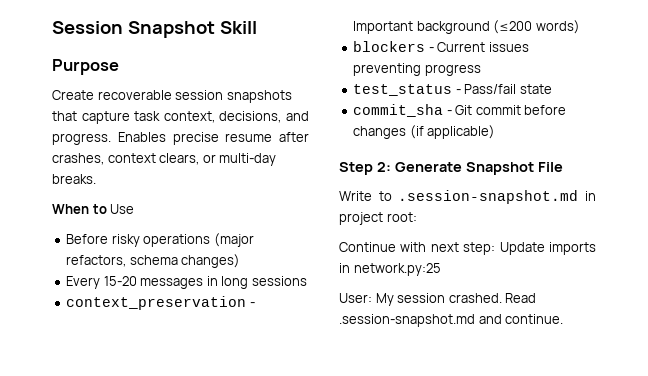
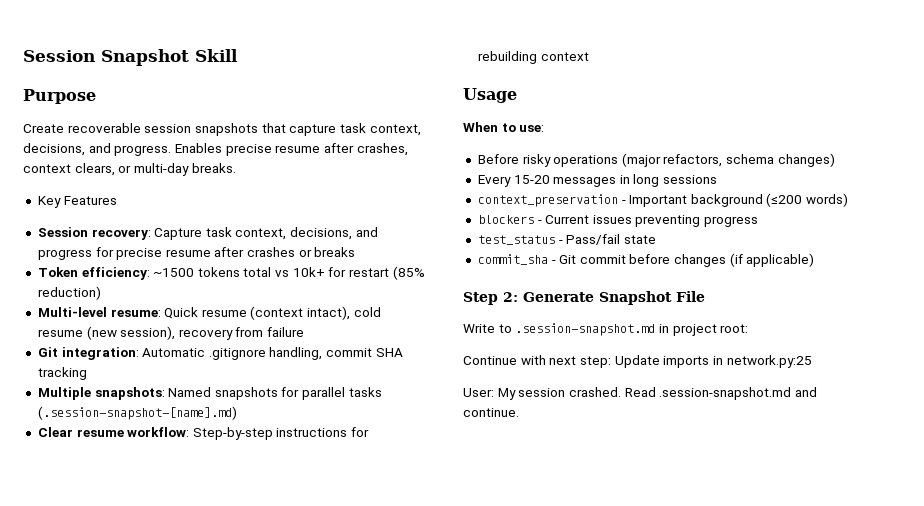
+ Key Features
+ Session recovery: Capture task context, decisions, and progress for precise resume after crashes or breaks
+ Token efficiency: ~1500 tokens total vs 10k+ for restart (85% reduction)
+ Multi-level resume: Quick resume (context intact), cold resume (new session), recovery from failure
+ Git integration: Automatic .gitignore handling, commit SHA tracking
+ Multiple snapshots: Named snapshots for parallel tasks (.session-snapshot-[name].md)
+ Clear resume workflow: Step-by-step instructions for rebuilding context
+ Usage
- When to Use
+ When to use:

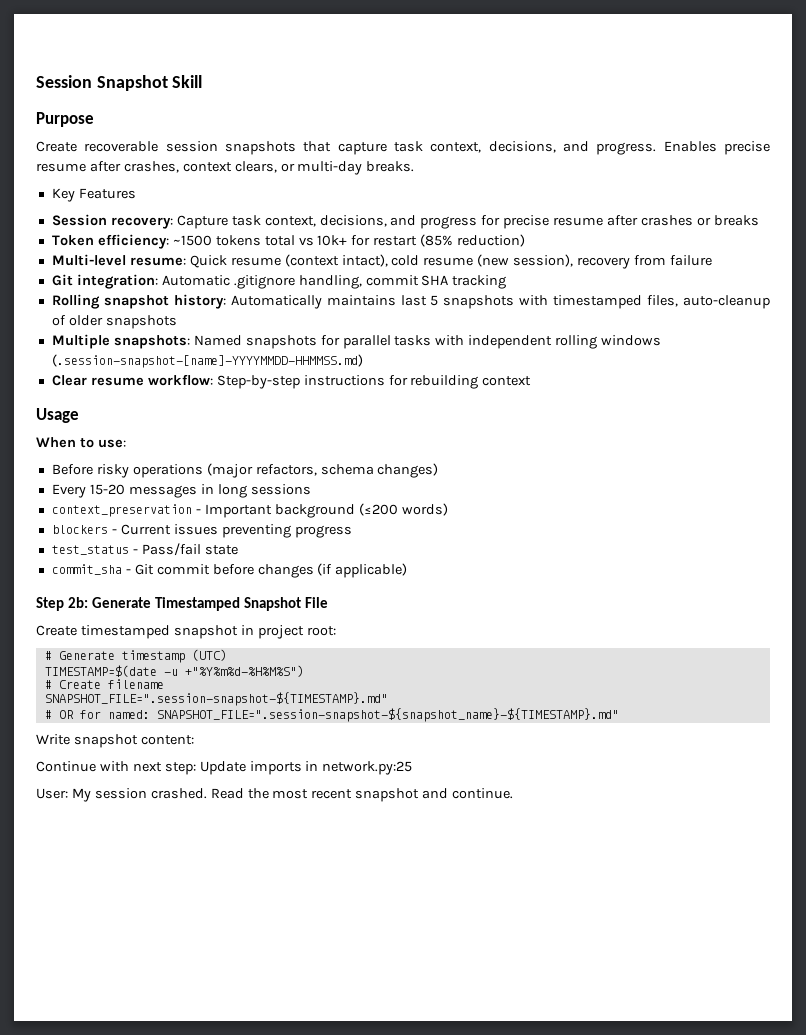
+ Rolling snapshot history: Automatically maintains last 5 snapshots with timestamped files, auto-cleanup of older snapshots
- Multiple snapshots: Named snapshots for parallel tasks (.session-snapshot-[name].md)
+ Multiple snapshots: Named snapshots for parallel tasks with independent rolling windows (.session-snapshot-[name]-YYYYMMDD-HHMMSS.md)
- Step 2: Generate Snapshot File
+ Step 2b: Generate Timestamped Snapshot File
- Write to .session-snapshot.md in project root:
+ Create timestamped snapshot in project root:
+ # Generate timestamp (UTC)
+ TIMESTAMP=$(date -u +"%Y%m%d-%H%M%S")
+ # Create filename
+ SNAPSHOT_FILE=".session-snapshot-${TIMESTAMP}.md"
+ # OR for named: SNAPSHOT_FILE=".session-snapshot-${snapshot_name}-${TIMESTAMP}.md"
+ Write snapshot content:
- Read .session-snapshot.md and continue.
+ Read the most recent snapshot and continue.

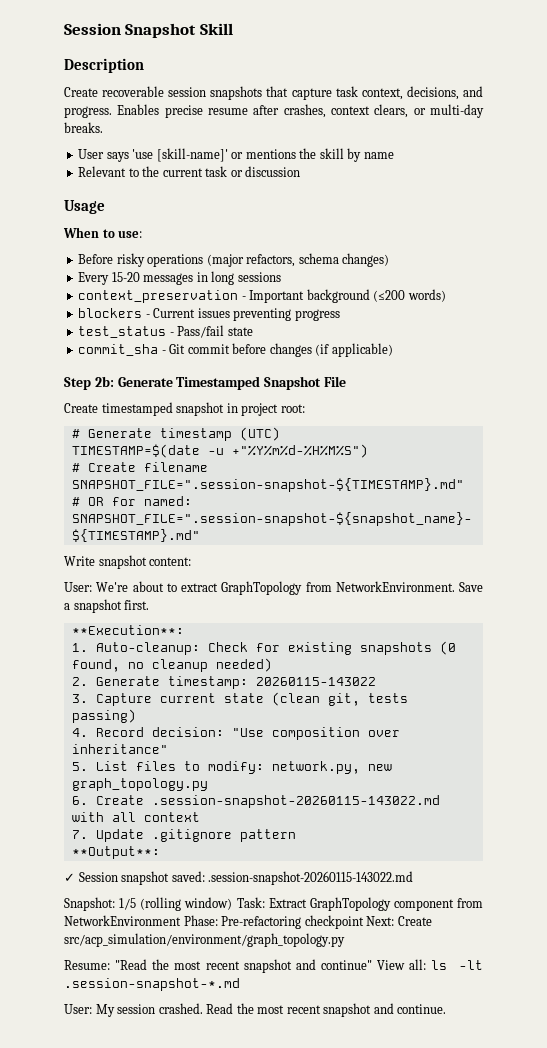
- Purpose
+ Description
- Key Features
- Session recovery: Capture task context, decisions, and progress for precise resume after crashes or breaks
- Token efficiency: ~1500 tokens total vs 10k+ for restart (85% reduction)
- Multi-level resume: Quick resume (context intact), cold resume (new session), recovery from failure
- Git integration: Automatic .gitignore handling, commit SHA tracking
- Rolling snapshot history: Automatically maintains last 5 snapshots with timestamped files, auto-cleanup of older snapshots
- Multiple snapshots: Named snapshots for parallel tasks with independent rolling windows (.session-snapshot-[name]-YYYYMMDD-HHMMSS.md)
- Clear resume workflow: Step-by-step instructions for rebuilding context
+ User says 'use [skill-name]' or mentions the skill by name
+ Relevant to the current task or discussion
- Continue with next step: Update imports in network.py:25
+ User: We're about to extract GraphTopology from NetworkEnvironment. Save a snapshot first.
+ **Execution**:
+ 1. Auto-cleanup: Check for existing snapshots (0 found, no cleanup needed)
+ 2. Generate timestamp: 20260115-143022
+ 3. Capture current state (clean git, tests passing)
+ 4. Record decision: "Use composition over inheritance"
+ 5. List files to modify: network.py, new graph_topology.py
+ 6. Create .session-snapshot-20260115-143022.md with all context
+ 7. Update .gitignore pattern
+ **Output**:
+ ✓ Session snapshot saved: .session-snapshot-20260115-143022.md
+ Snapshot: 1/5 (rolling window) Task: Extract GraphTopology component from NetworkEnvironment Phase: Pre-refactoring checkpoint Next: Create src/acp_simulation/environment/graph_topology.py
+ Resume: "Read the most recent snapshot and continue" View all: ls -lt .session-snapshot-*.md

